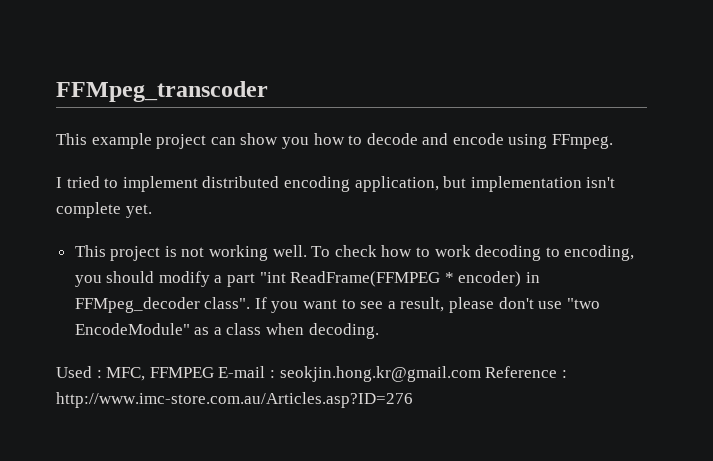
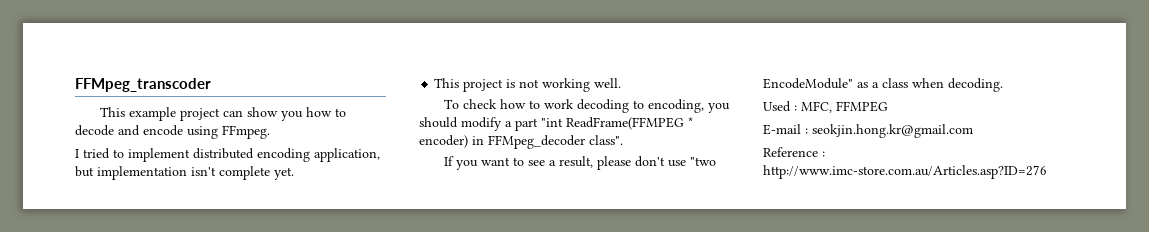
- This project is not working well. To check how to work decoding to encoding, you should modify a part "int ReadFrame(FFMPEG * encoder) in FFMpeg_decoder class". If you want to see a result, please don't use "two EncodeModule" as a class when decoding.
+ This project is not working well.
+ To check how to work decoding to encoding, you should modify a part "int ReadFrame(FFMPEG * encoder) in FFMpeg_decoder class".
+ If you want to see a result, please don't use "two EncodeModule" as a class when decoding.
- Used : MFC, FFMPEG E-mail : seokjin.hong.kr@gmail.com Reference : http://www.imc-store.com.au/Articles.asp?ID=276
+ Used : MFC, FFMPEG
+ E-mail : seokjin.hong.kr@gmail.com
+ Reference : http://www.imc-store.com.au/Articles.asp?ID=276

